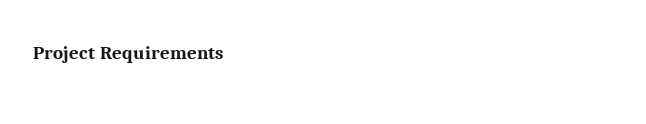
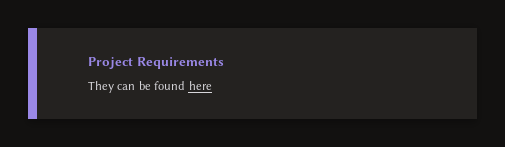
+ They can be found here

